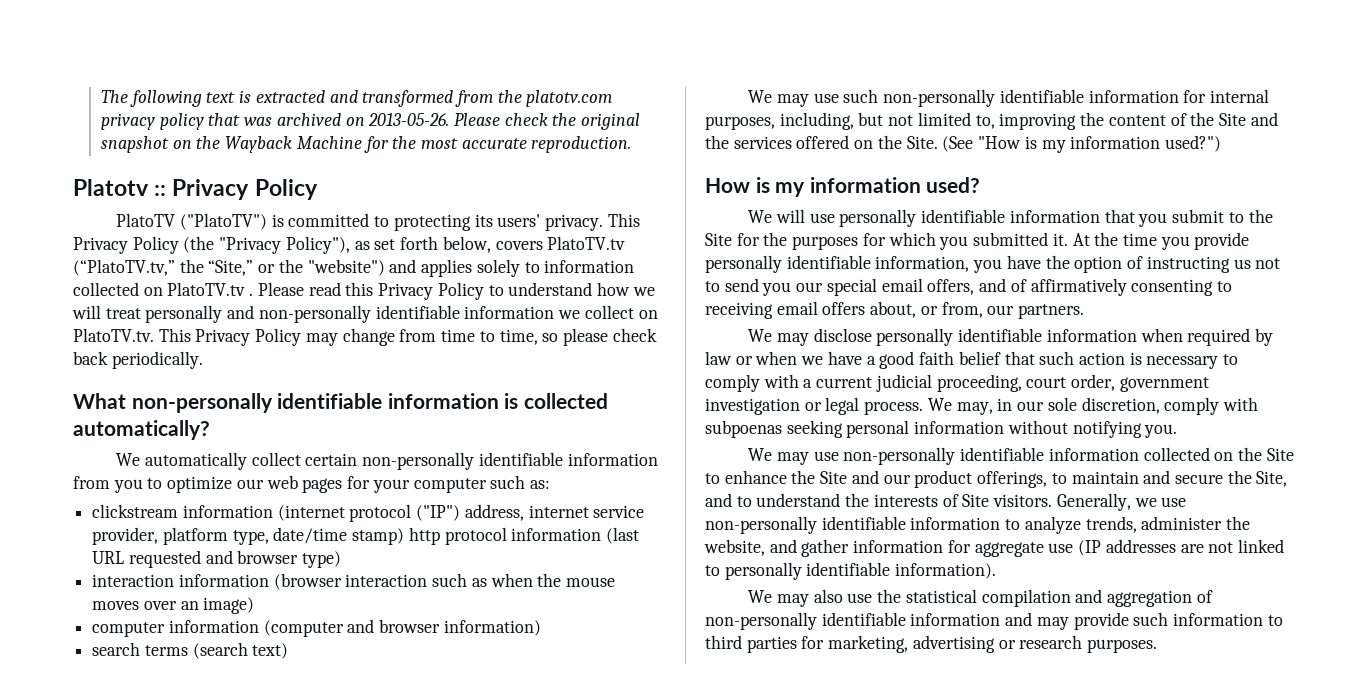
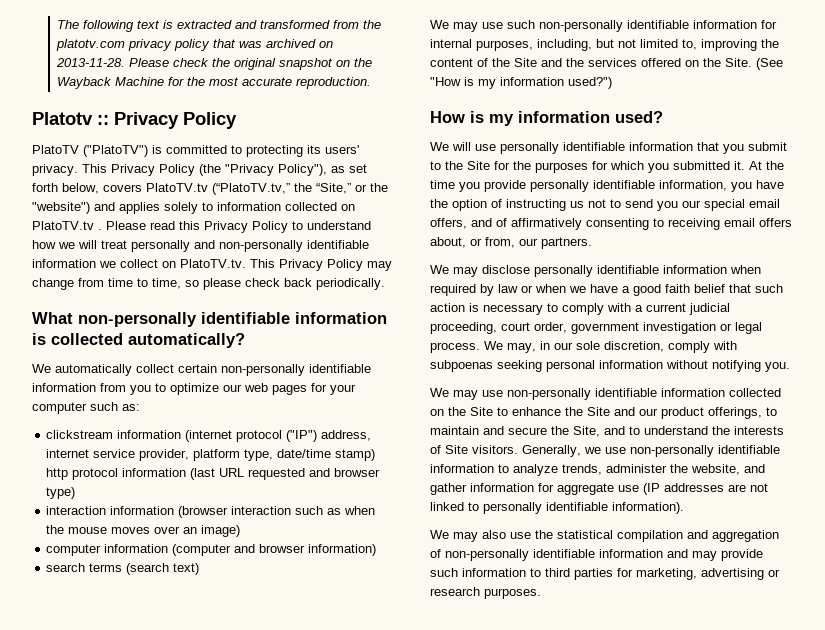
- The following text is extracted and transformed from the platotv.com privacy policy that was archived on 2013-05-26.
+ The following text is extracted and transformed from the platotv.com privacy policy that was archived on 2013-11-28.

